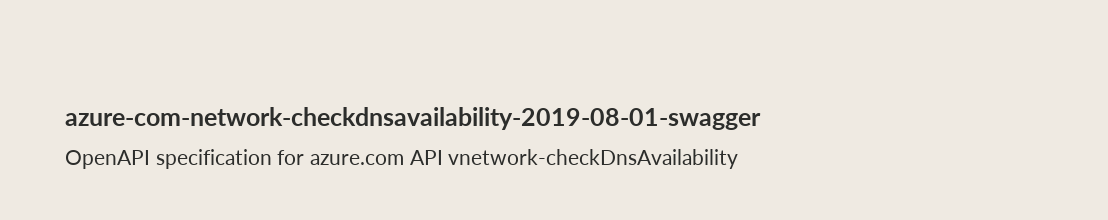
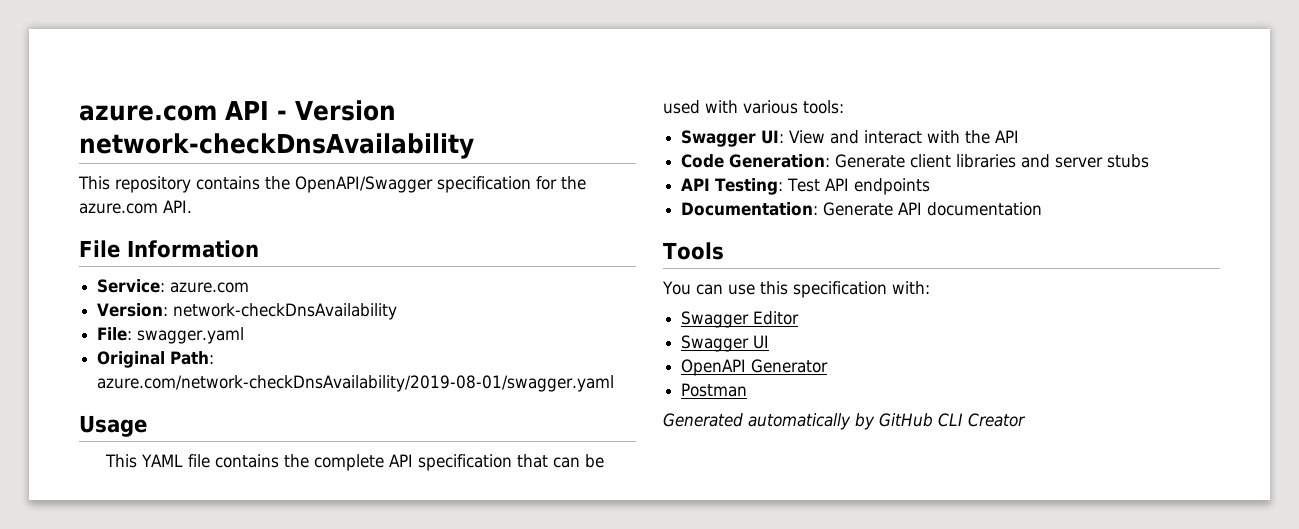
- azure-com-network-checkdnsavailability-2019-08-01-swagger
- OpenAPI specification for azure.com API vnetwork-checkDnsAvailability
+ azure.com API - Version network-checkDnsAvailability
+ This repository contains the OpenAPI/Swagger specification for the azure.com API.
+ File Information
+ Service: azure.com
+ Version: network-checkDnsAvailability
+ File: swagger.yaml
+ Original Path: azure.com/network-checkDnsAvailability/2019-08-01/swagger.yaml
+ Usage
+ This YAML file contains the complete API specification that can be used with various tools:
+ Swagger UI: View and interact with the API
+ Code Generation: Generate client libraries and server stubs
+ API Testing: Test API endpoints
+ Documentation: Generate API documentation
+ Tools
+ You can use this specification with:
+ Swagger Editor
+ Swagger UI
+ OpenAPI Generator
+ Postman
+ Generated automatically by GitHub CLI Creator

